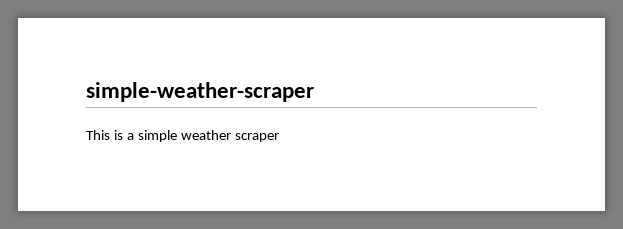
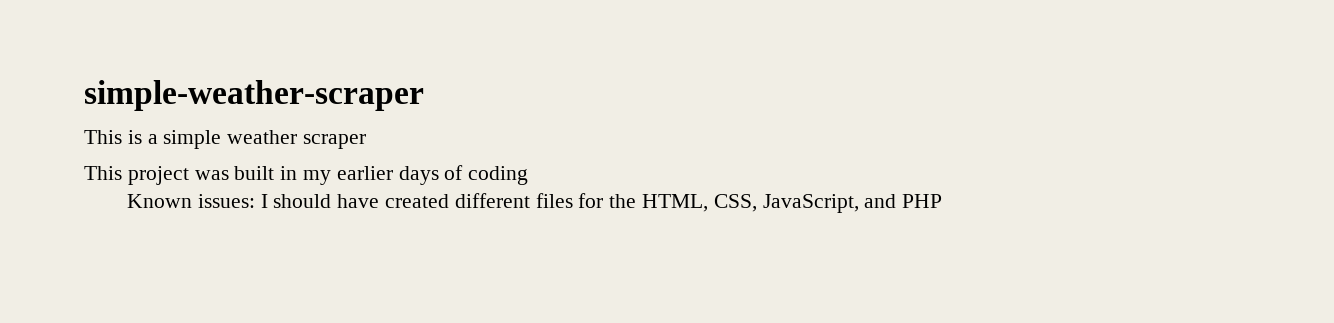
+ This project was built in my earlier days of coding
+ Known issues: I should have created different files for the HTML, CSS, JavaScript, and PHP

